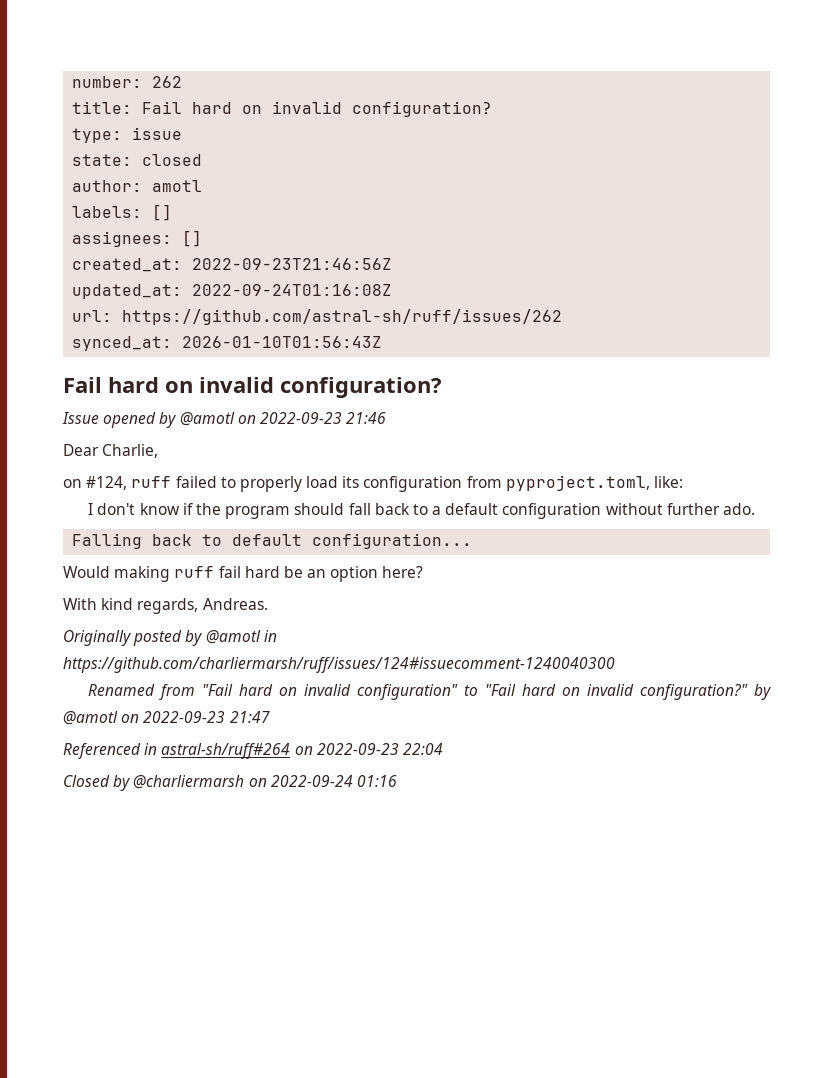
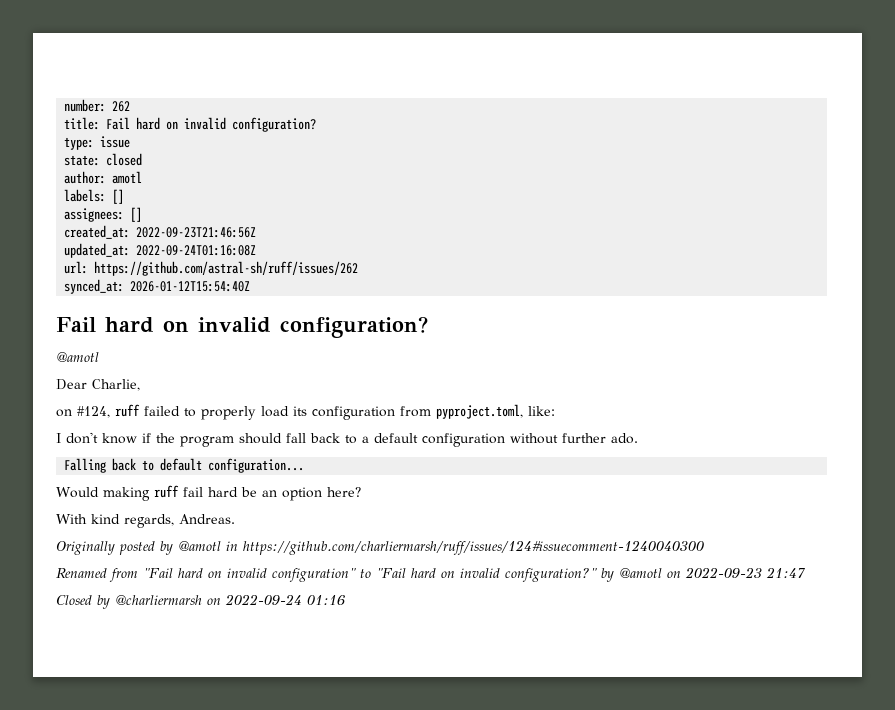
- synced_at: 2026-01-10T01:56:43Z
+ synced_at: 2026-01-12T15:54:40Z
  Fail hard on invalid configuration?
- Issue opened by @amotl on 2022-09-23 21:46
+ @amotl
- Referenced in astral-sh/ruff#264 on 2022-09-23 22:04

